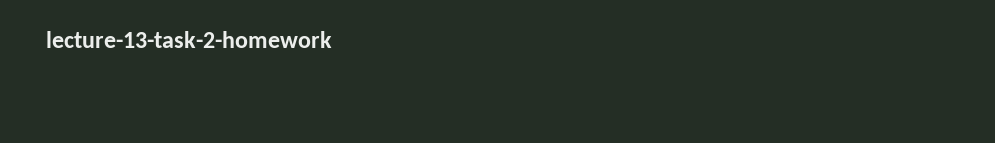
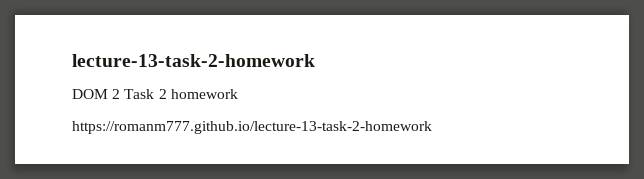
+ DOM 2 Task 2 homework
+ https://romanm777.github.io/lecture-13-task-2-homework

